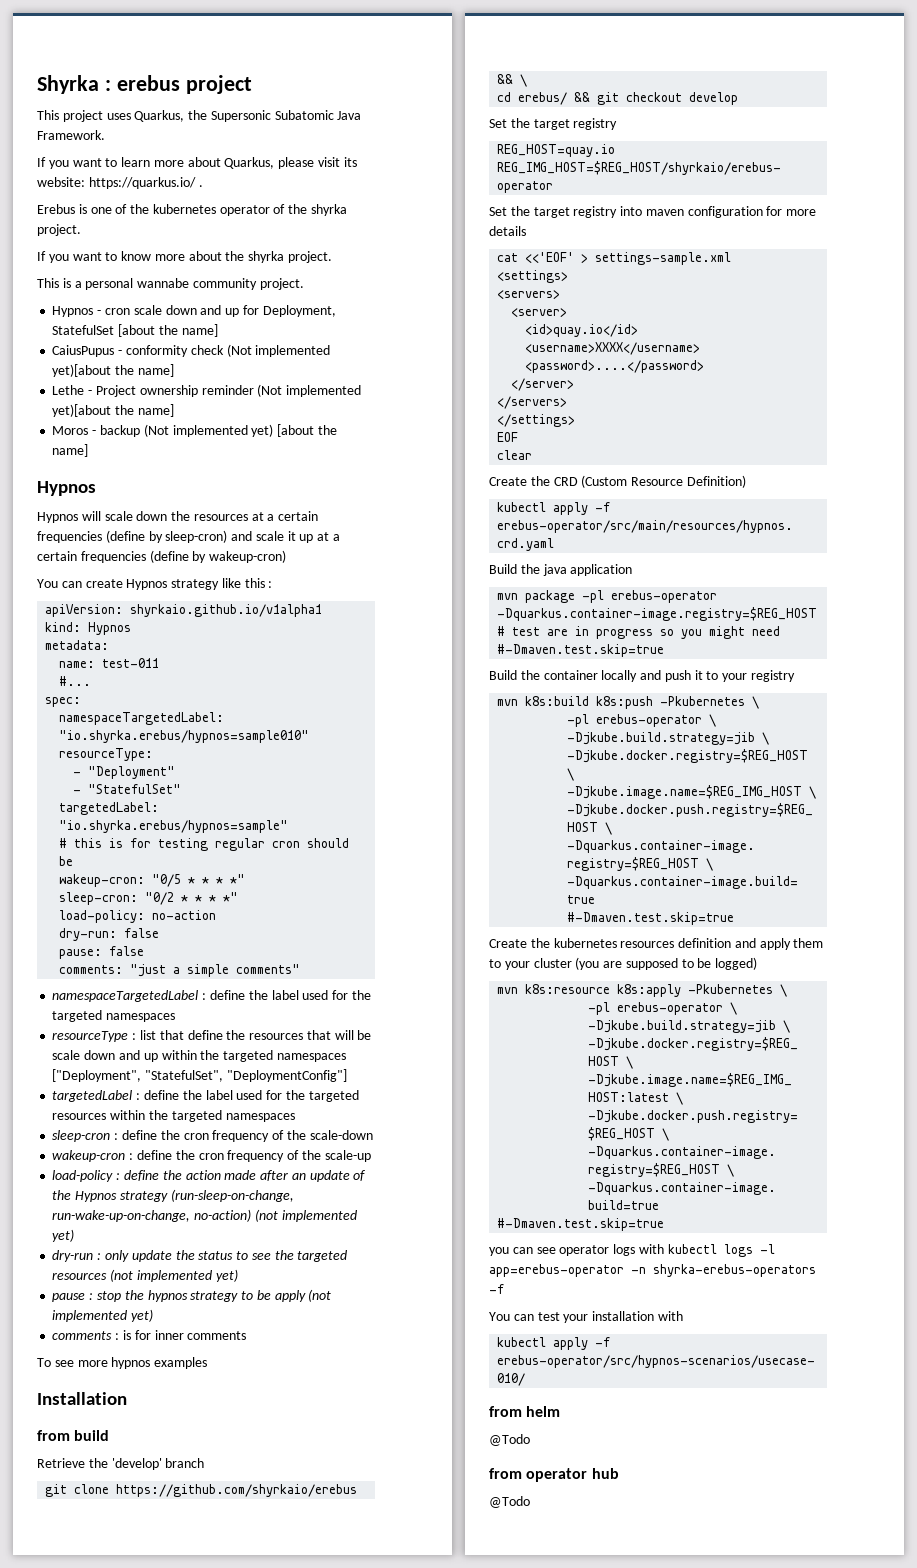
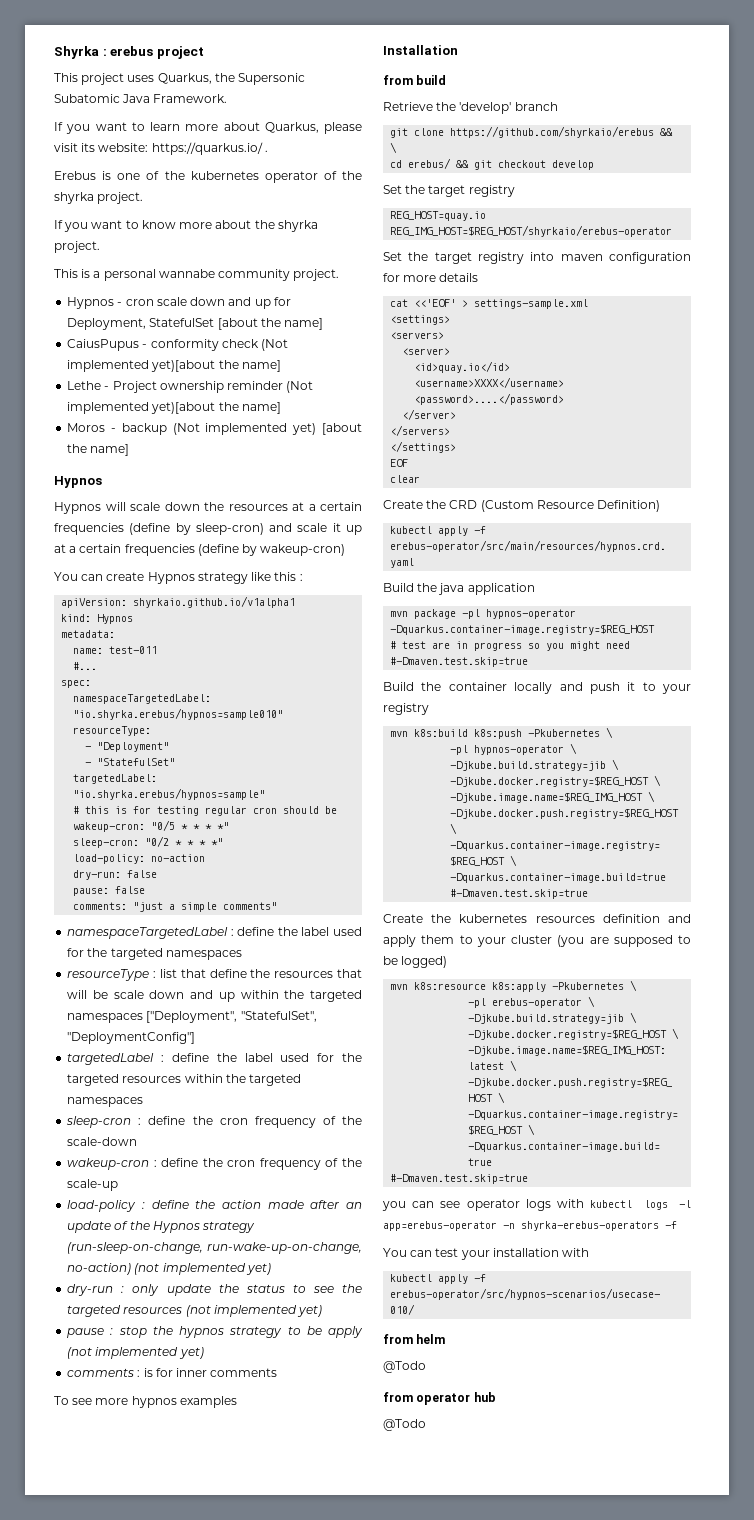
- mvn package -pl erebus-operator -Dquarkus.container-image.registry=$REG_HOST
+ mvn package -pl hypnos-operator -Dquarkus.container-image.registry=$REG_HOST
  mvn k8s:build k8s:push -Pkubernetes \
- -pl erebus-operator \
+ -pl hypnos-operator \

